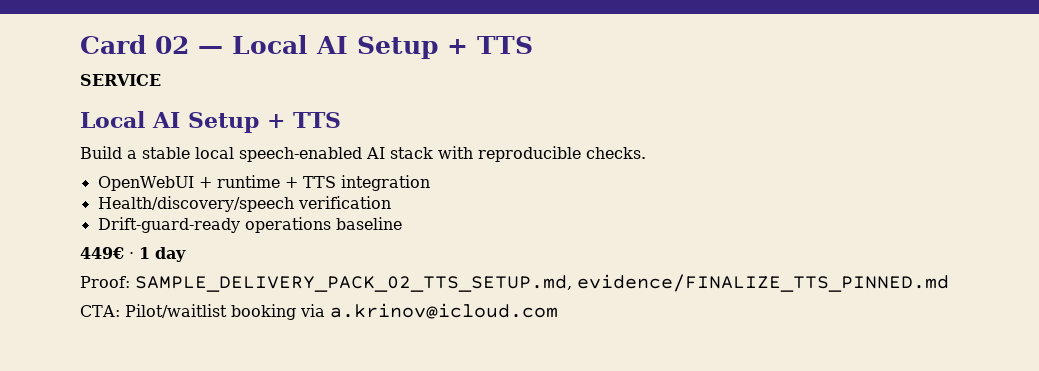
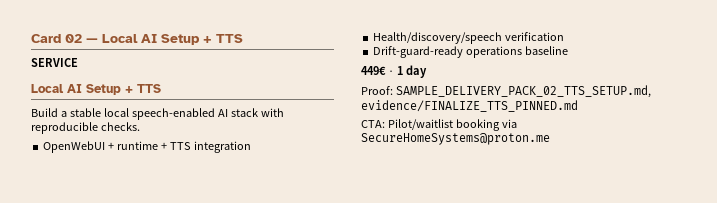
- CTA: Pilot/waitlist booking via a.krinov@icloud.com
+ CTA: Pilot/waitlist booking via SecureHomeSystems@proton.me

